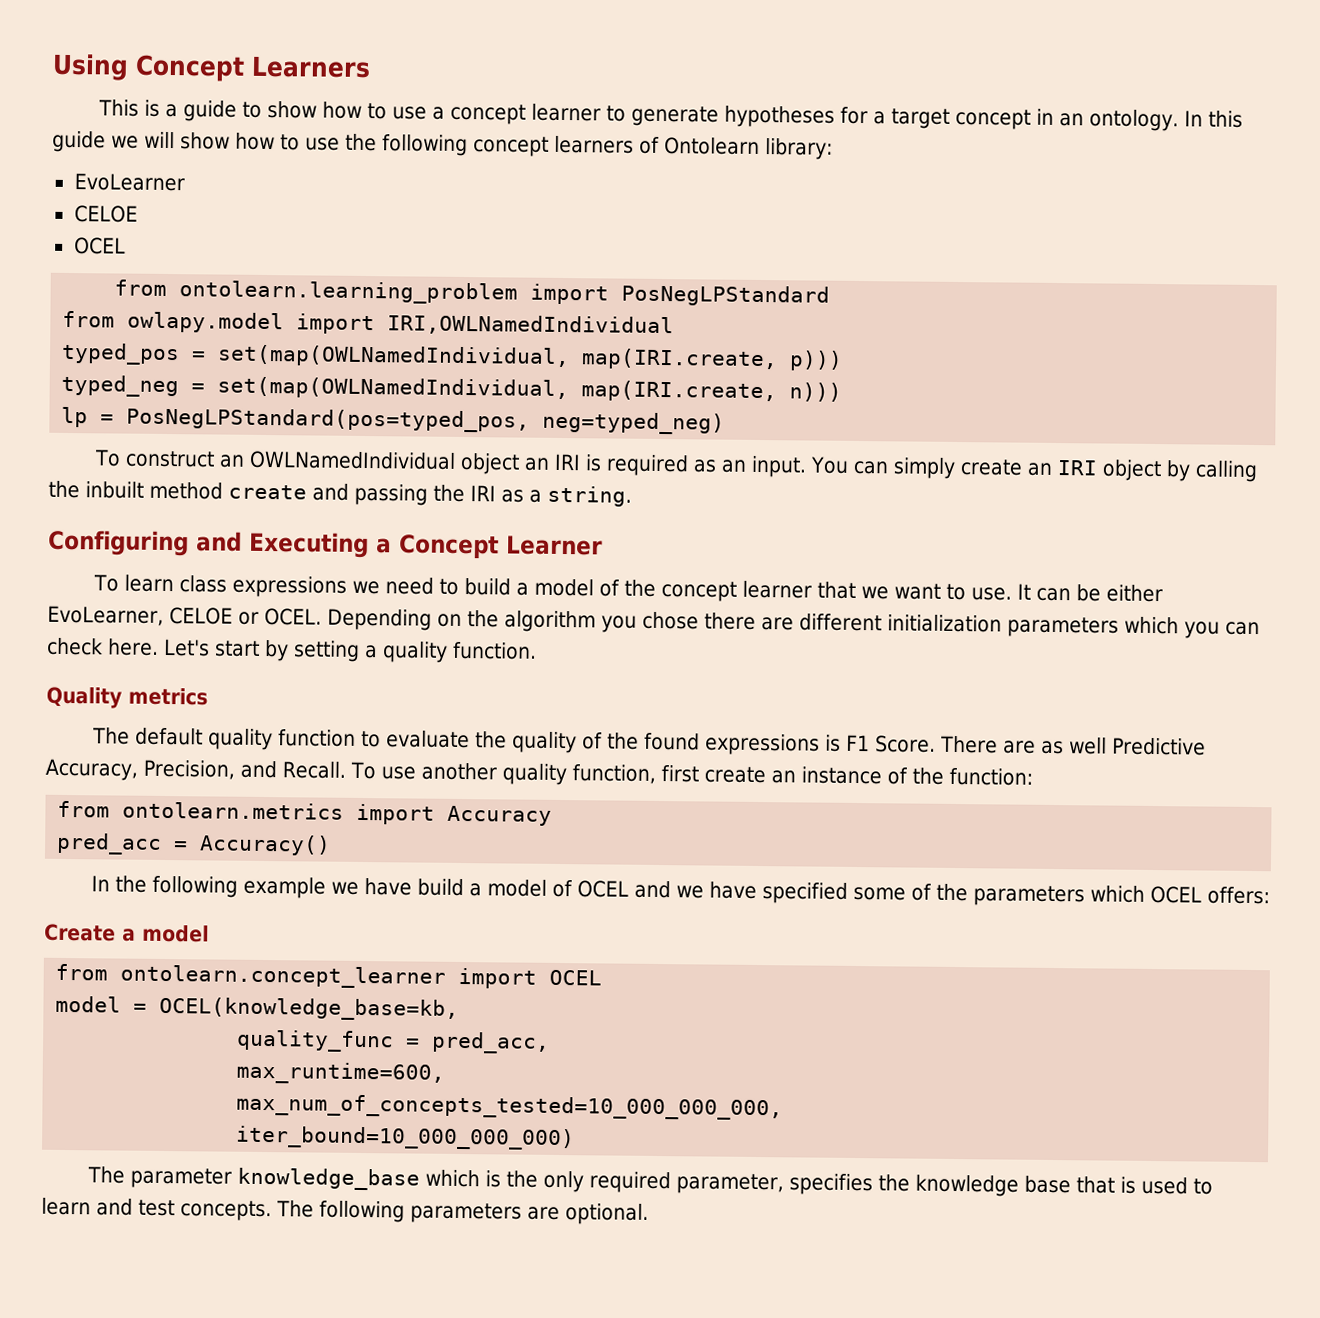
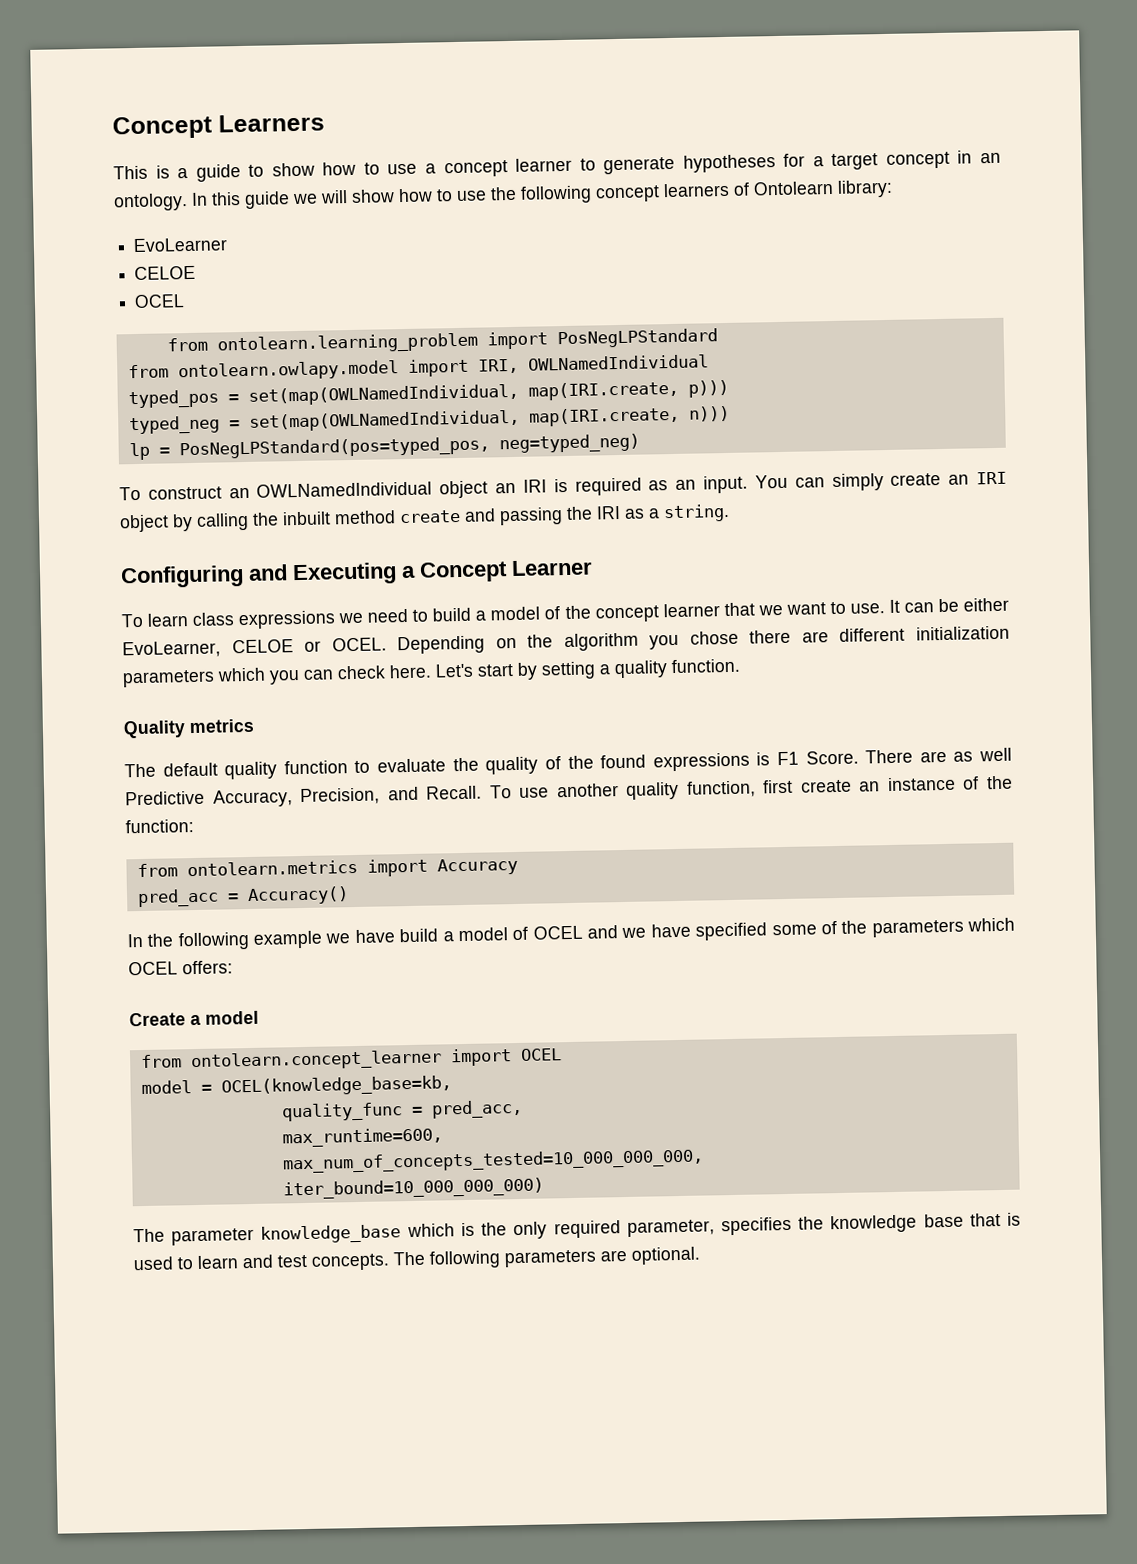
- Using Concept Learners
+ Concept Learners
- from owlapy.model import IRI,OWLNamedIndividual
+ from ontolearn.owlapy.model import IRI, OWLNamedIndividual

